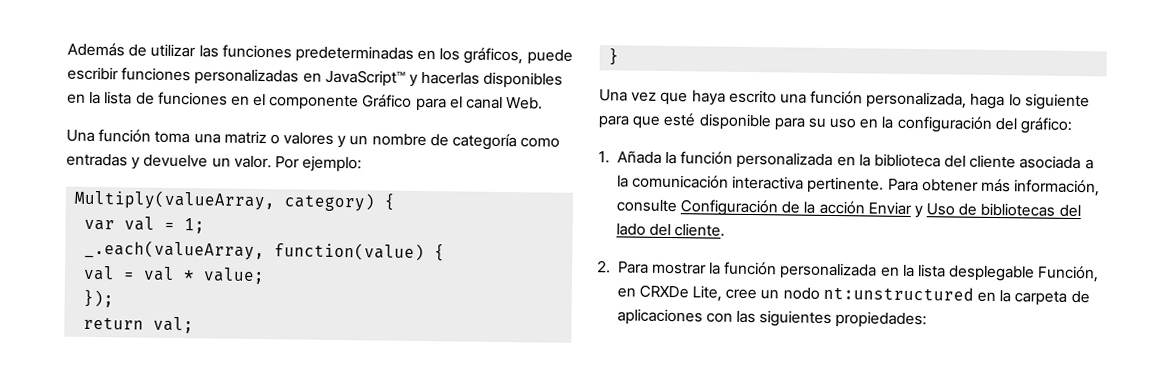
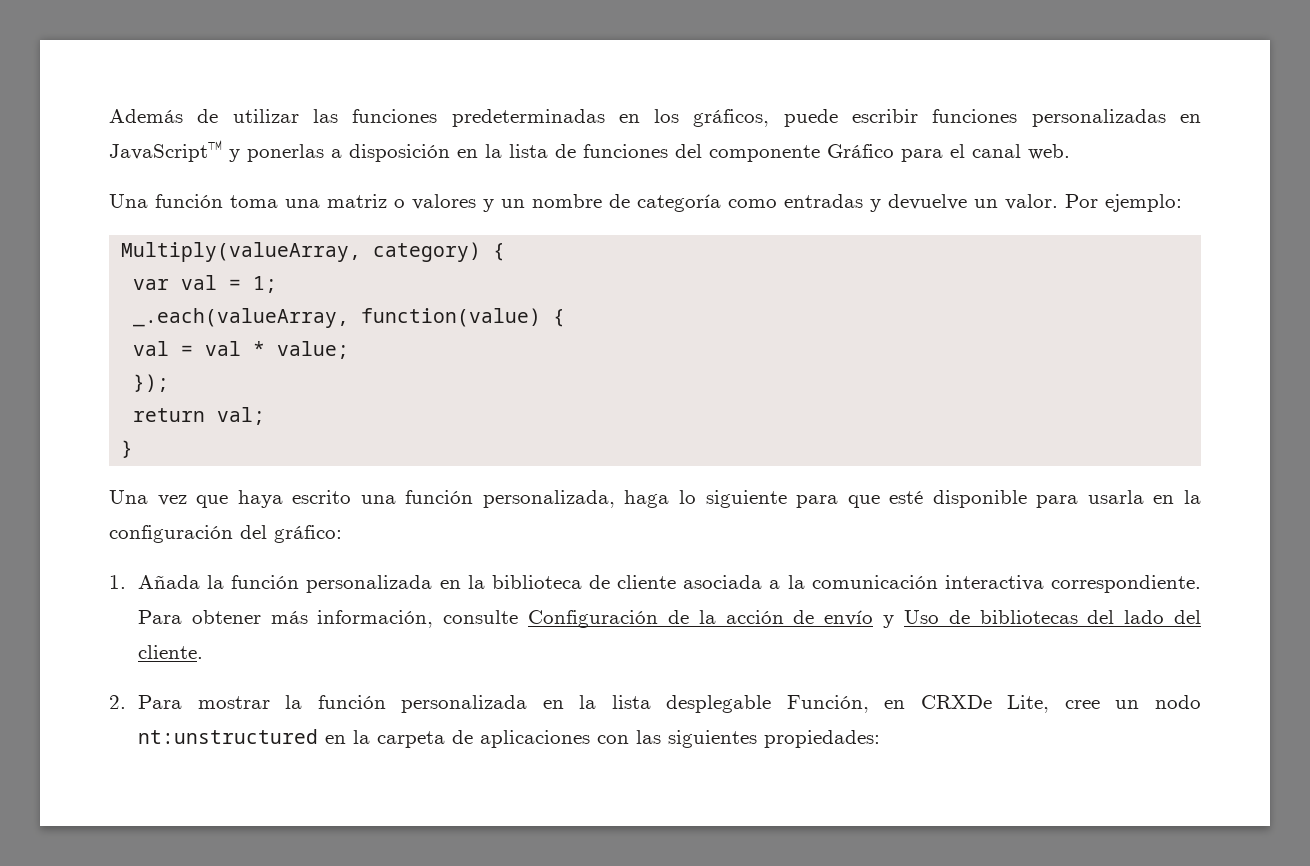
- Además de utilizar las funciones predeterminadas en los gráficos, puede escribir funciones personalizadas en JavaScript™ y hacerlas disponibles en la lista de funciones en el componente Gráfico para el canal Web.
+ Además de utilizar las funciones predeterminadas en los gráficos, puede escribir funciones personalizadas en JavaScript™ y ponerlas a disposición en la lista de funciones del componente Gráfico para el canal web.
- Una vez que haya escrito una función personalizada, haga lo siguiente para que esté disponible para su uso en la configuración del gráfico:
+ Una vez que haya escrito una función personalizada, haga lo siguiente para que esté disponible para usarla en la configuración del gráfico:
- 1. Añada la función personalizada en la biblioteca del cliente asociada a la comunicación interactiva pertinente.
+ 1. Añada la función personalizada en la biblioteca de cliente asociada a la comunicación interactiva correspondiente.
- Para obtener más información, consulte Configuración de la acción Enviar y Uso de bibliotecas del lado del cliente.
+ Para obtener más información, consulte Configuración de la acción de envío y Uso de bibliotecas del lado del cliente.

